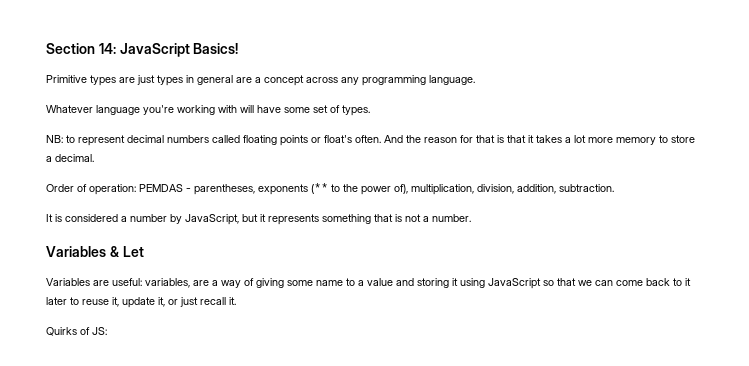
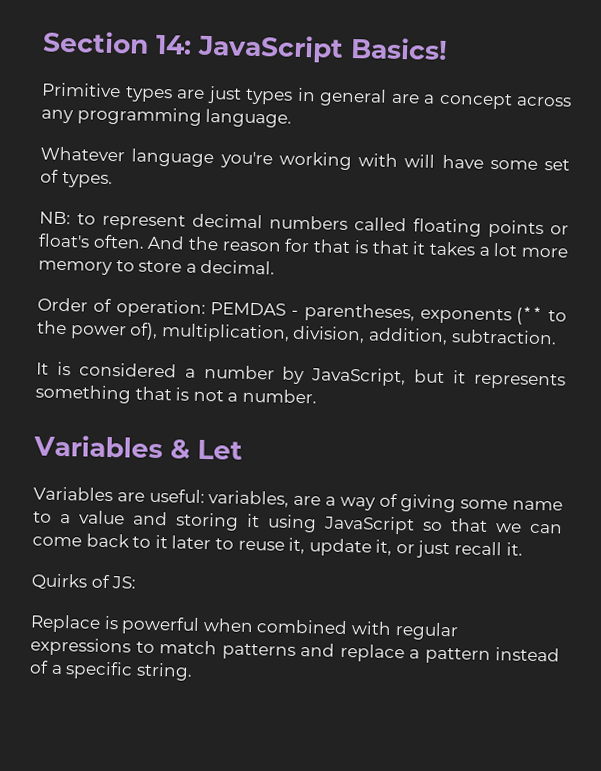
+ Replace is powerful when combined with regular expressions to match patterns and replace a pattern instead of a specific string.

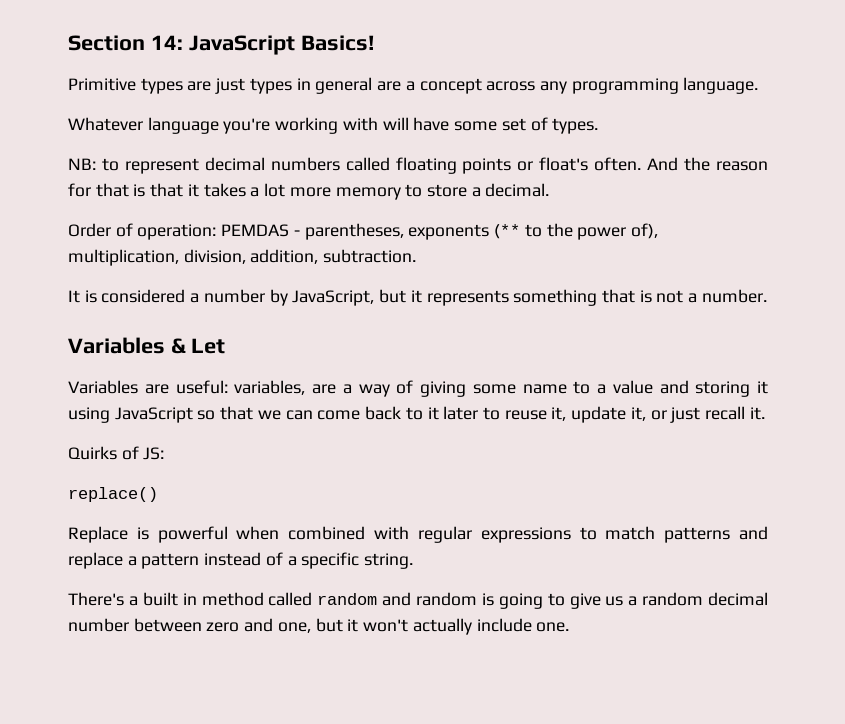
+ replace()
+ There's a built in method called random and random is going to give us a random decimal number between zero and one, but it won't actually include one.

